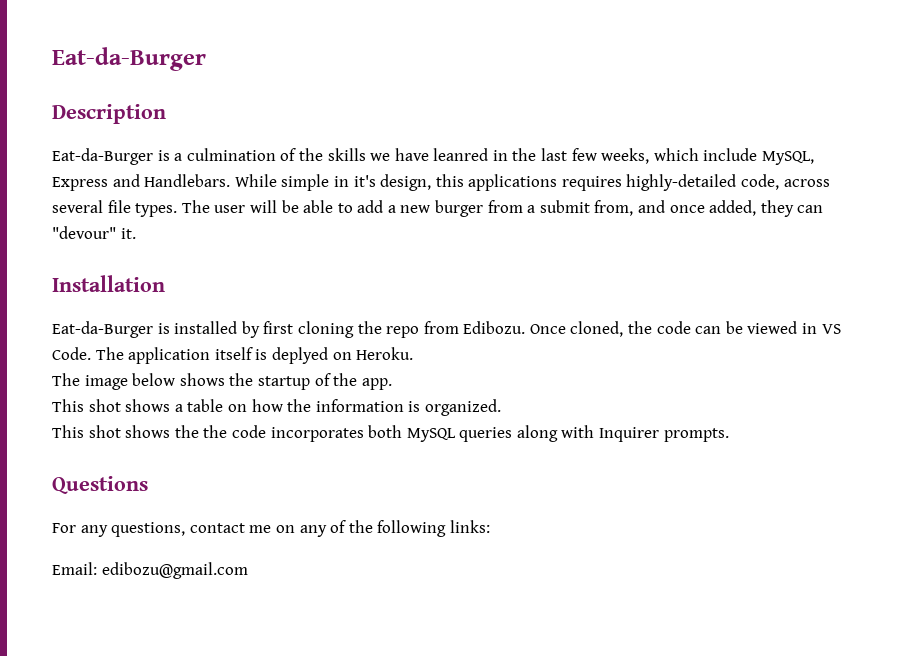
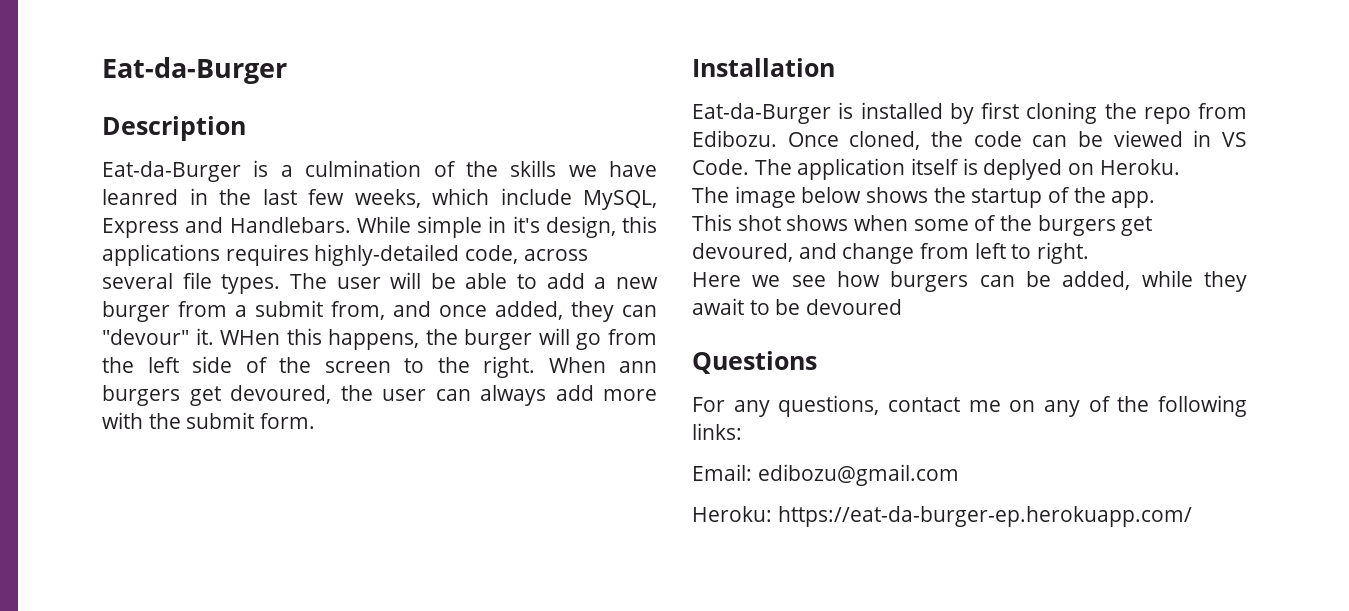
+ WHen this happens, the burger will go from the left side of the screen to the right. When ann burgers get devoured, the user can always add more with the submit form.
- This shot shows a table on how the information is organized.
- This shot shows the the code incorporates both MySQL queries along with Inquirer prompts.
+ This shot shows when some of the burgers get devoured, and change from left to right.
+ Here we see how burgers can be added, while they await to be devoured
+ Heroku: https://eat-da-burger-ep.herokuapp.com/

